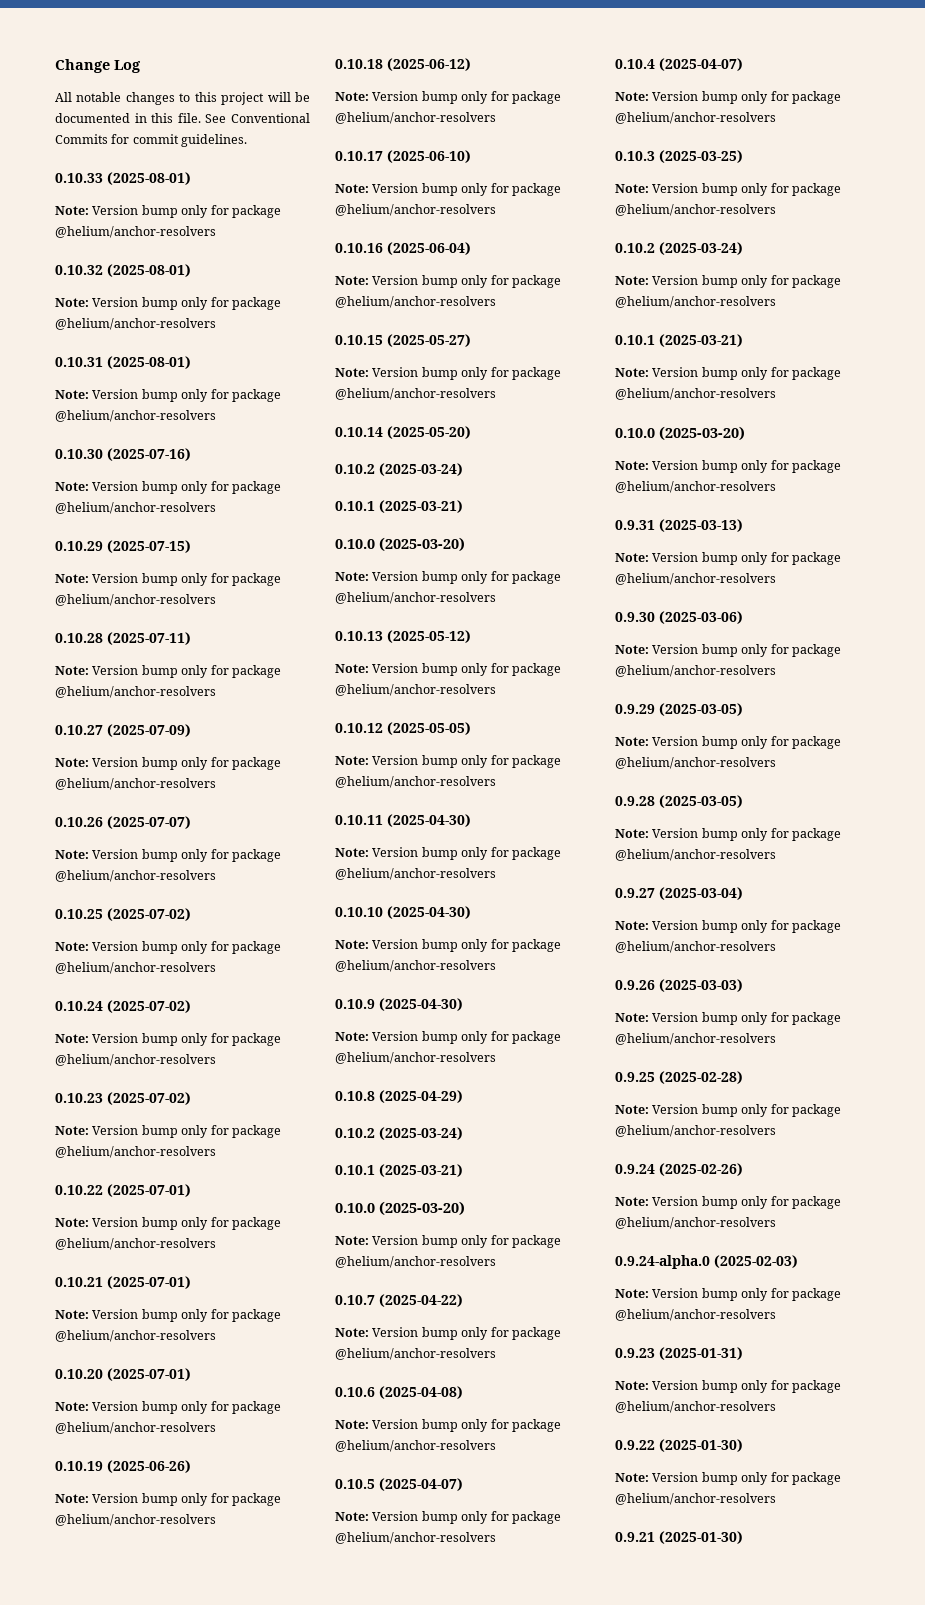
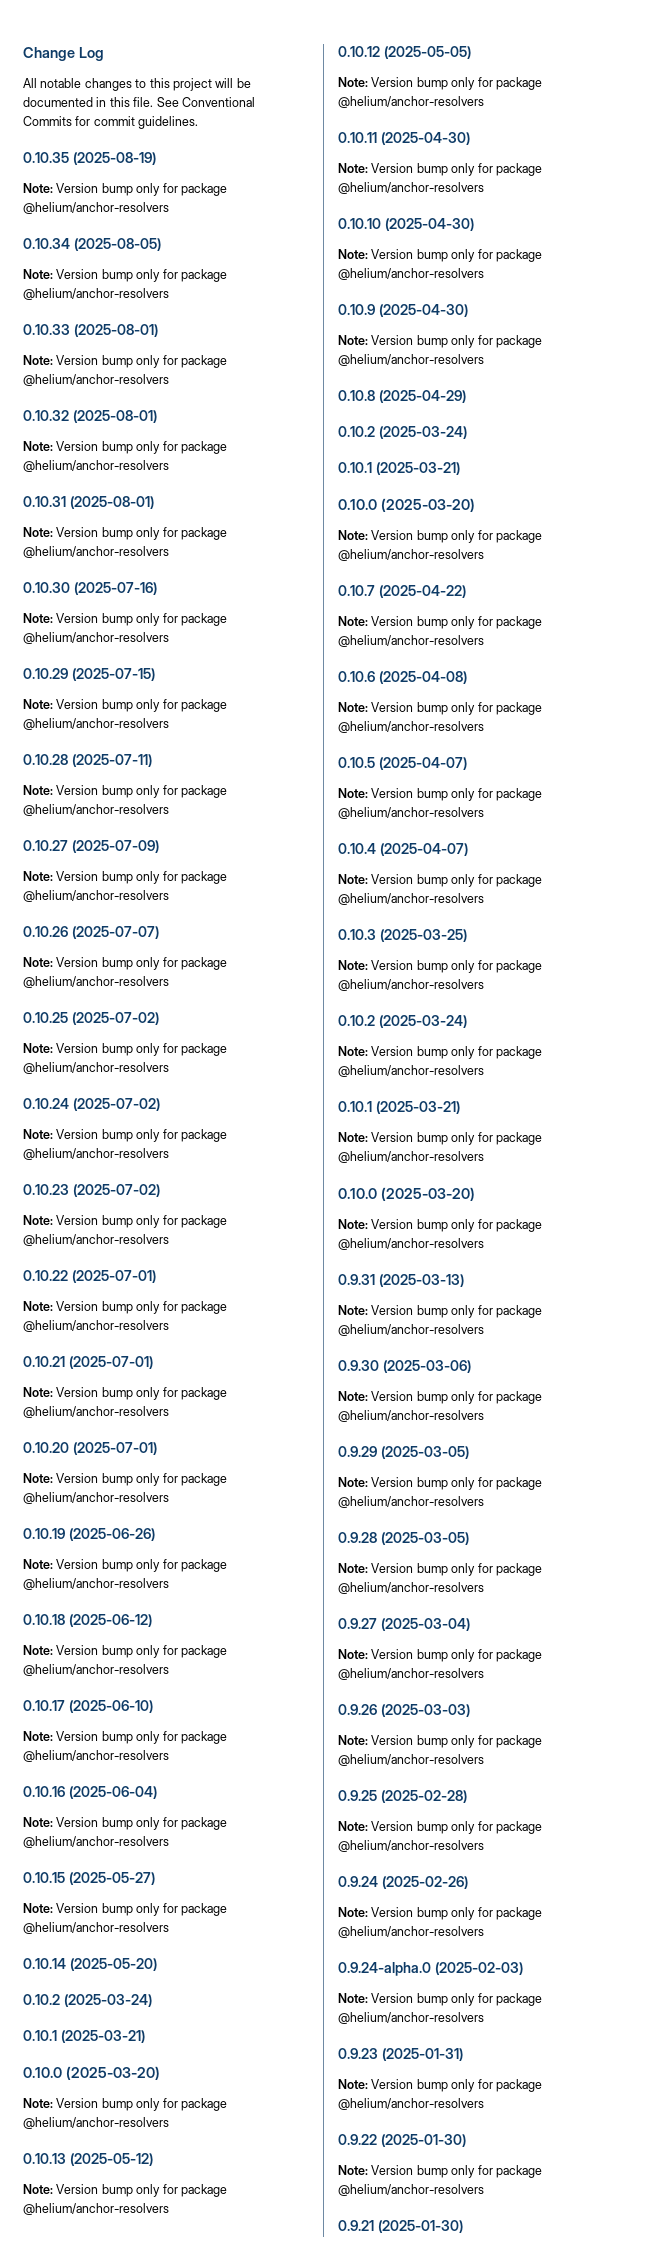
+ 0.10.35 (2025-08-19)
+ Note: Version bump only for package @helium/anchor-resolvers
+ 0.10.34 (2025-08-05)
+ Note: Version bump only for package @helium/anchor-resolvers

